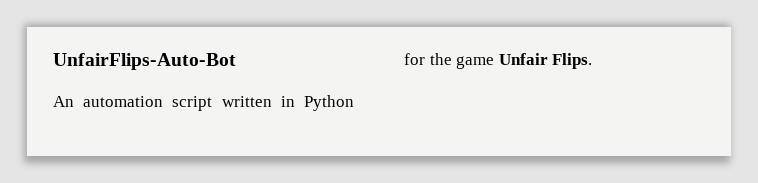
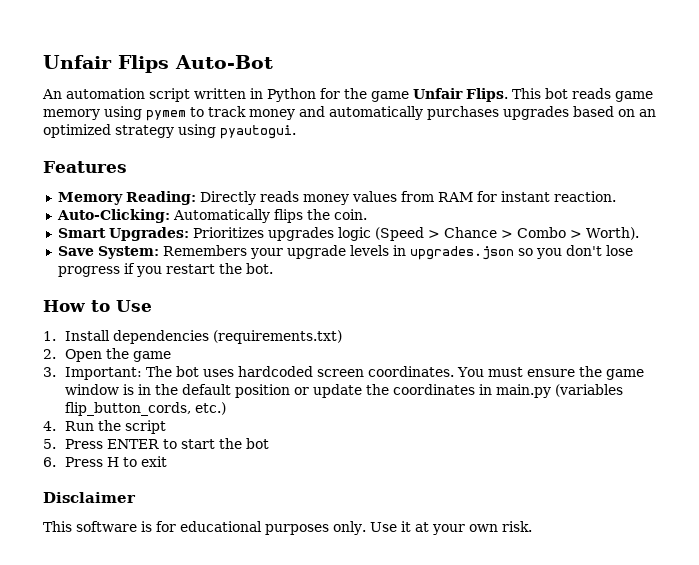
- UnfairFlips-Auto-Bot
+ Unfair Flips Auto-Bot
+ This bot reads game memory using pymem to track money and automatically purchases upgrades based on an optimized strategy using pyautogui.
+ Features
+ Memory Reading: Directly reads money values from RAM for instant reaction.
+ Auto-Clicking: Automatically flips the coin.
+ Smart Upgrades: Prioritizes upgrades logic (Speed > Chance > Combo > Worth).
+ Save System: Remembers your upgrade levels in upgrades.json so you don't lose progress if you restart the bot.
+ How to Use
+ 1. Install dependencies (requirements.txt)
+ 2. Open the game
+ 3. Important: The bot uses hardcoded screen coordinates. You must ensure the game window is in the default position or update the coordinates in main.py (variables flip_button_cords, etc.)
+ 4. Run the script
+ 5. Press ENTER to start the bot
+ 6. Press H to exit
+ Disclaimer
+ This software is for educational purposes only. Use it at your own risk.

